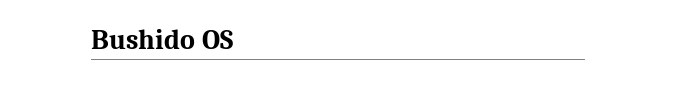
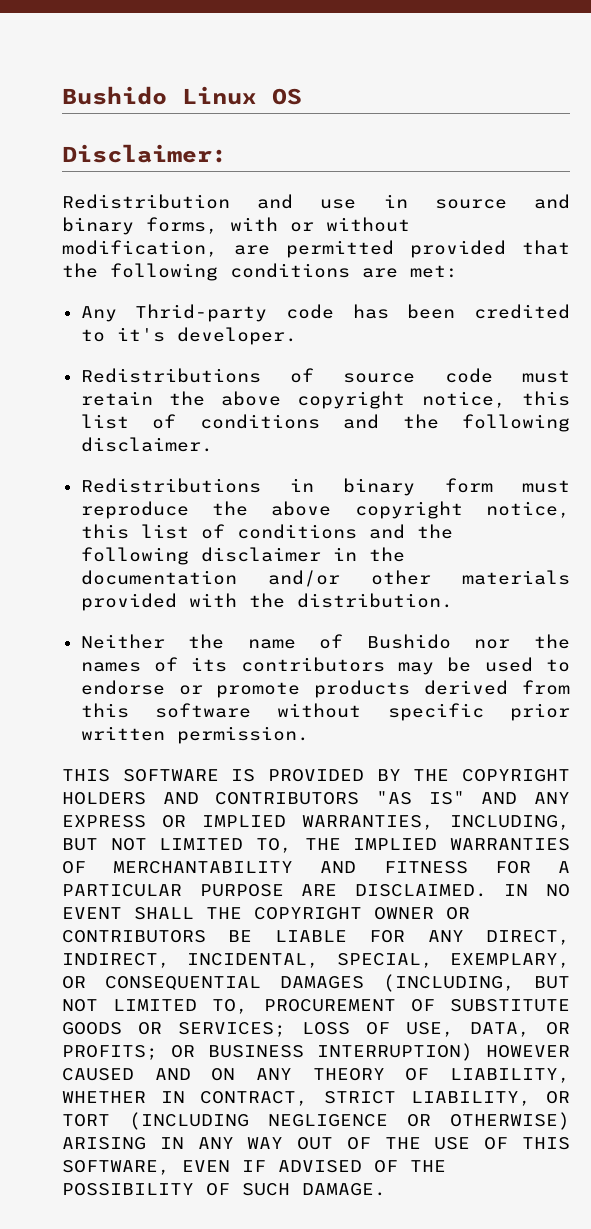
- Bushido OS
+ Bushido Linux OS
+ Disclaimer:
+ Redistribution and use in source and binary forms, with or without modification, are permitted provided that the following conditions are met:
+ Any Thrid-party code has been credited to it's developer.
+ Redistributions of source code must retain the above copyright notice, this list of conditions and the following disclaimer.
+ Redistributions in binary form must reproduce the above copyright notice, this list of conditions and the following disclaimer in the documentation and/or other materials provided with the distribution.
+ Neither the name of Bushido nor the names of its contributors may be used to endorse or promote products derived from this software without specific prior written permission.
+ THIS SOFTWARE IS PROVIDED BY THE COPYRIGHT HOLDERS AND CONTRIBUTORS "AS IS" AND ANY EXPRESS OR IMPLIED WARRANTIES, INCLUDING, BUT NOT LIMITED TO, THE IMPLIED WARRANTIES OF MERCHANTABILITY AND FITNESS FOR A PARTICULAR PURPOSE ARE DISCLAIMED. IN NO EVENT SHALL THE COPYRIGHT OWNER OR CONTRIBUTORS BE LIABLE FOR ANY DIRECT, INDIRECT, INCIDENTAL, SPECIAL, EXEMPLARY, OR CONSEQUENTIAL DAMAGES (INCLUDING, BUT NOT LIMITED TO, PROCUREMENT OF SUBSTITUTE GOODS OR SERVICES; LOSS OF USE, DATA, OR PROFITS; OR BUSINESS INTERRUPTION) HOWEVER CAUSED AND ON ANY THEORY OF LIABILITY, WHETHER IN CONTRACT, STRICT LIABILITY, OR TORT (INCLUDING NEGLIGENCE OR OTHERWISE) ARISING IN ANY WAY OUT OF THE USE OF THIS SOFTWARE, EVEN IF ADVISED OF THE POSSIBILITY OF SUCH DAMAGE.

